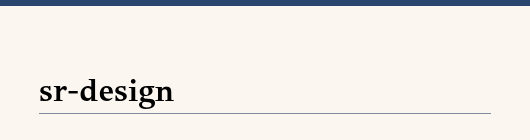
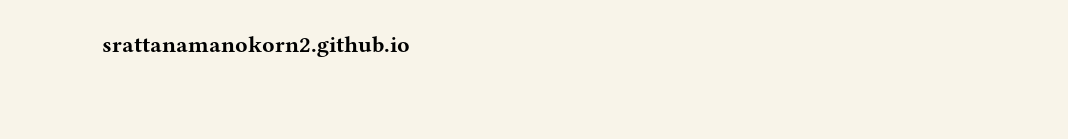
- sr-design
+ srattanamanokorn2.github.io

